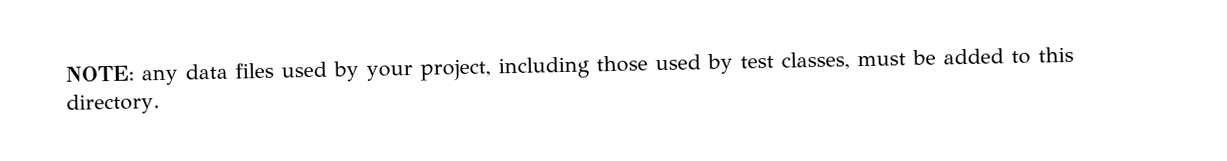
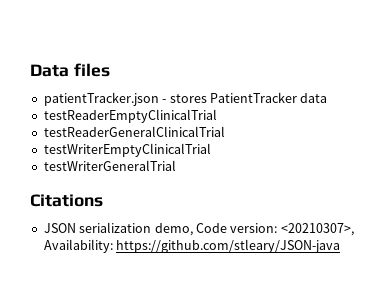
- NOTE: any data files used by your project, including those used by test classes, must be added to this directory.
+ Data files
+ patientTracker.json - stores PatientTracker data
+ testReaderEmptyClinicalTrial
+ testReaderGeneralClinicalTrial
+ testWriterEmptyClinicalTrial
+ testWriterGeneralTrial
+ Citations
+ JSON serialization demo, Code version: <20210307>, Availability: https://github.com/stleary/JSON-java

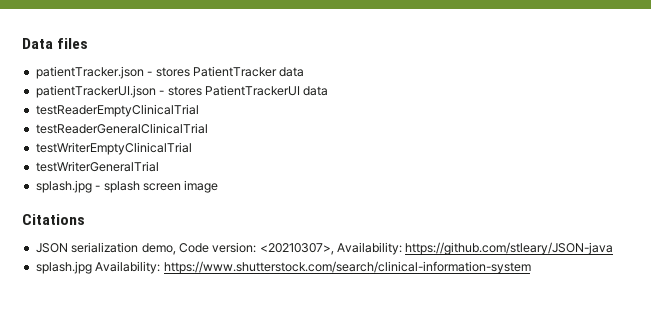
+ patientTrackerUI.json - stores PatientTrackerUI data
+ splash.jpg - splash screen image
+ splash.jpg Availability: https://www.shutterstock.com/search/clinical-information-system

